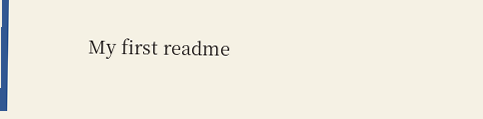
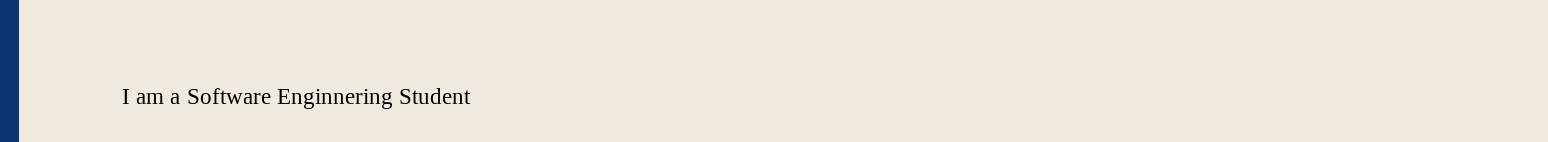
- My first readme
+ I am a Software Enginnering Student

